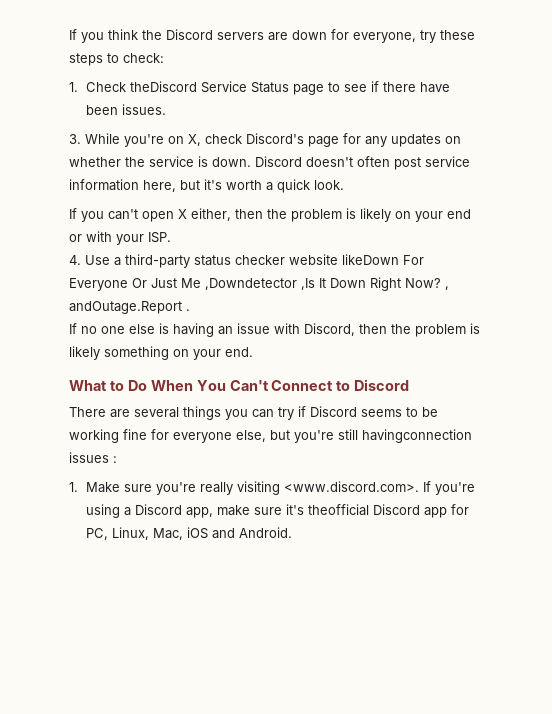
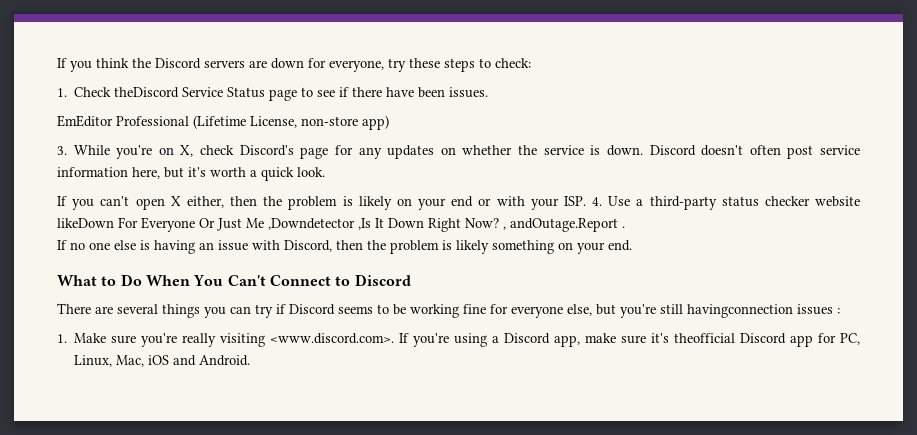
+ EmEditor Professional (Lifetime License, non-store app)
- If you can't open X either, then the problem is likely on your end or with your ISP.
- 4. Use a third-party status checker website likeDown For Everyone Or Just Me ,Downdetector ,Is It Down Right Now? , andOutage.Report .
+ If you can't open X either, then the problem is likely on your end or with your ISP. 4. Use a third-party status checker website likeDown For Everyone Or Just Me ,Downdetector ,Is It Down Right Now? , andOutage.Report .

